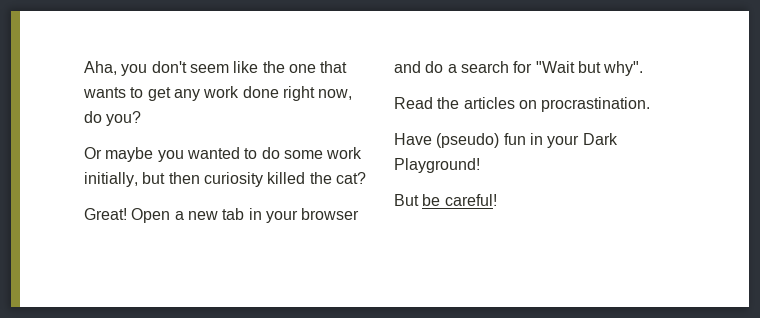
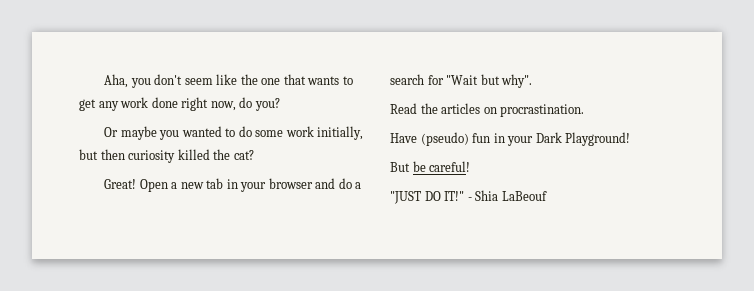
+ "JUST DO IT!" - Shia LaBeouf

